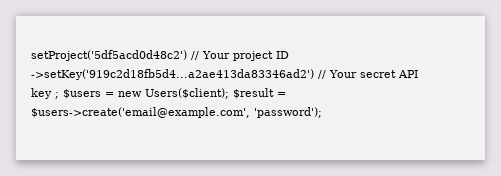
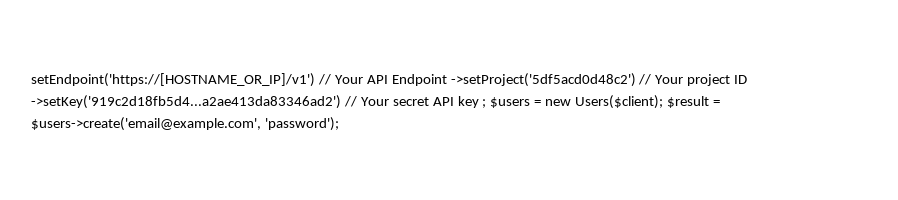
- setProject('5df5acd0d48c2') // Your project ID ->setKey('919c2d18fb5d4...a2ae413da83346ad2') // Your secret API key ; $users = new Users($client); $result = $users->create('email@example.com', 'password');
+ setEndpoint('https://[HOSTNAME_OR_IP]/v1') // Your API Endpoint ->setProject('5df5acd0d48c2') // Your project ID ->setKey('919c2d18fb5d4...a2ae413da83346ad2') // Your secret API key ; $users = new Users($client); $result = $users->create('email@example.com', 'password');

